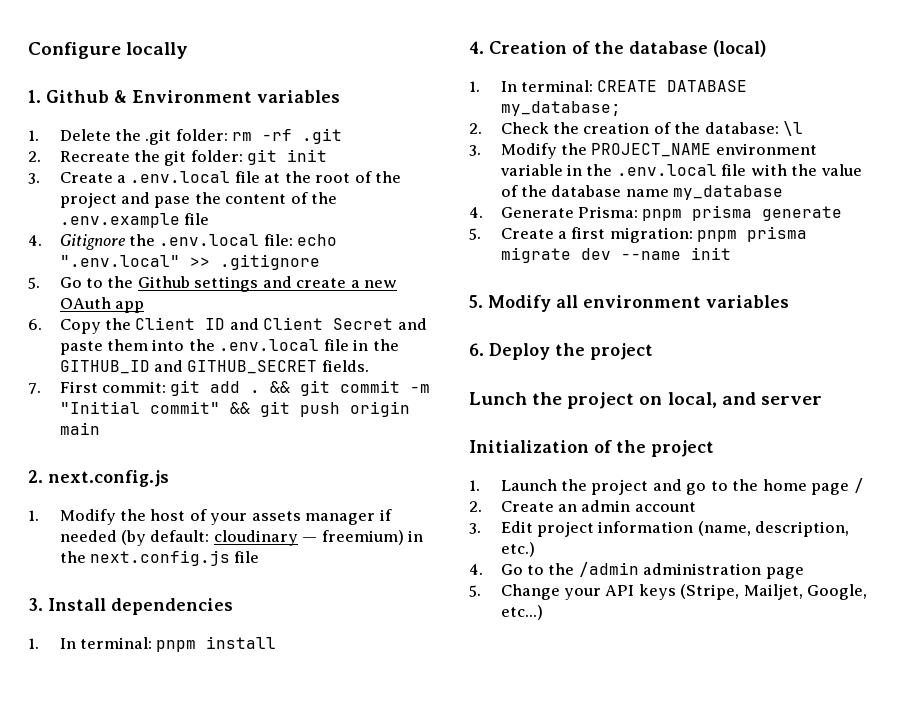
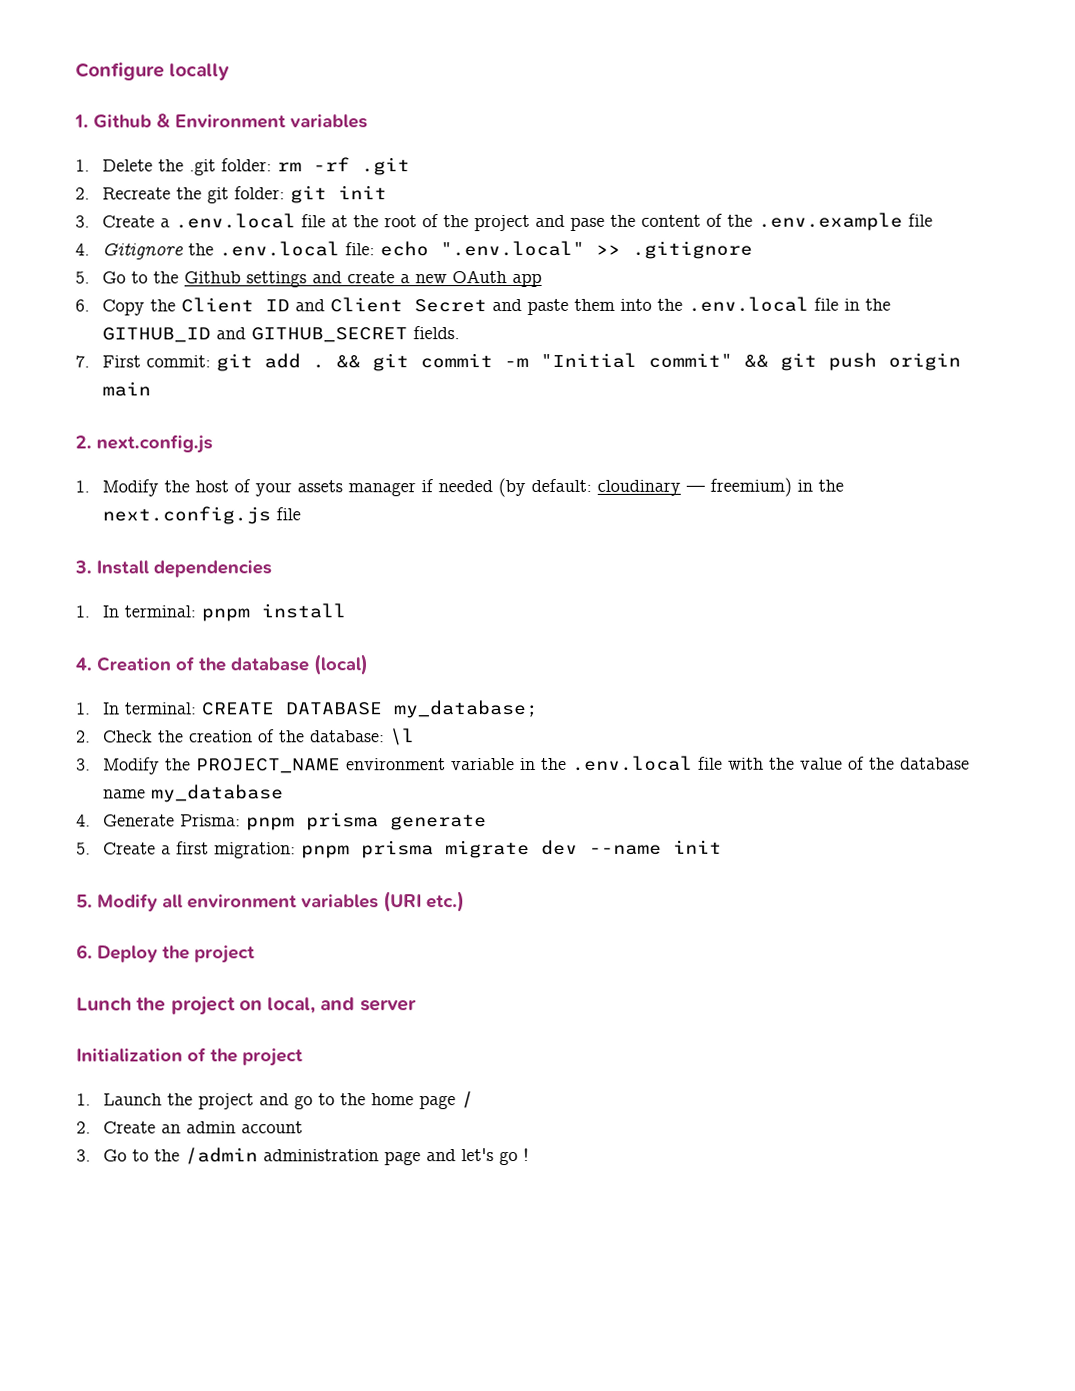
- 5. Modify all environment variables
+ 5. Modify all environment variables (URI etc.)
- 3. Edit project information (name, description, etc.)
- 4. Go to the /admin administration page
- 5. Change your API keys (Stripe, Mailjet, Google, etc...)
+ 3. Go to the /admin administration page and let's go !

